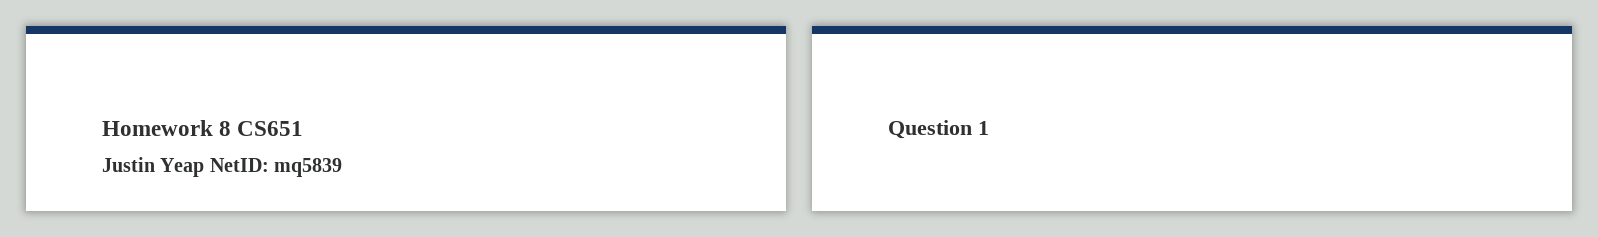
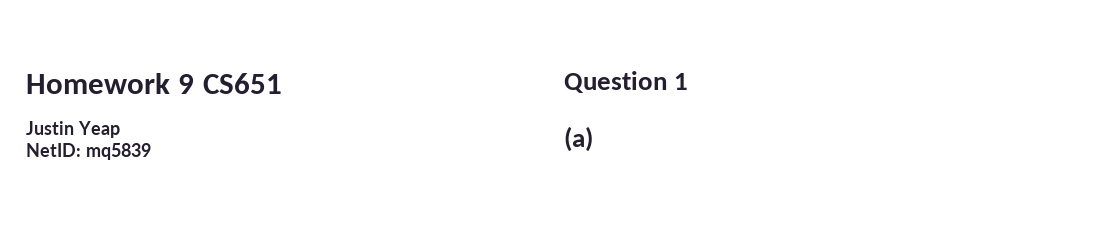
- Homework 8 CS651
+ Homework 9 CS651
- Justin Yeap NetID: mq5839
+ Justin Yeap
+ NetID: mq5839
+ (a)

